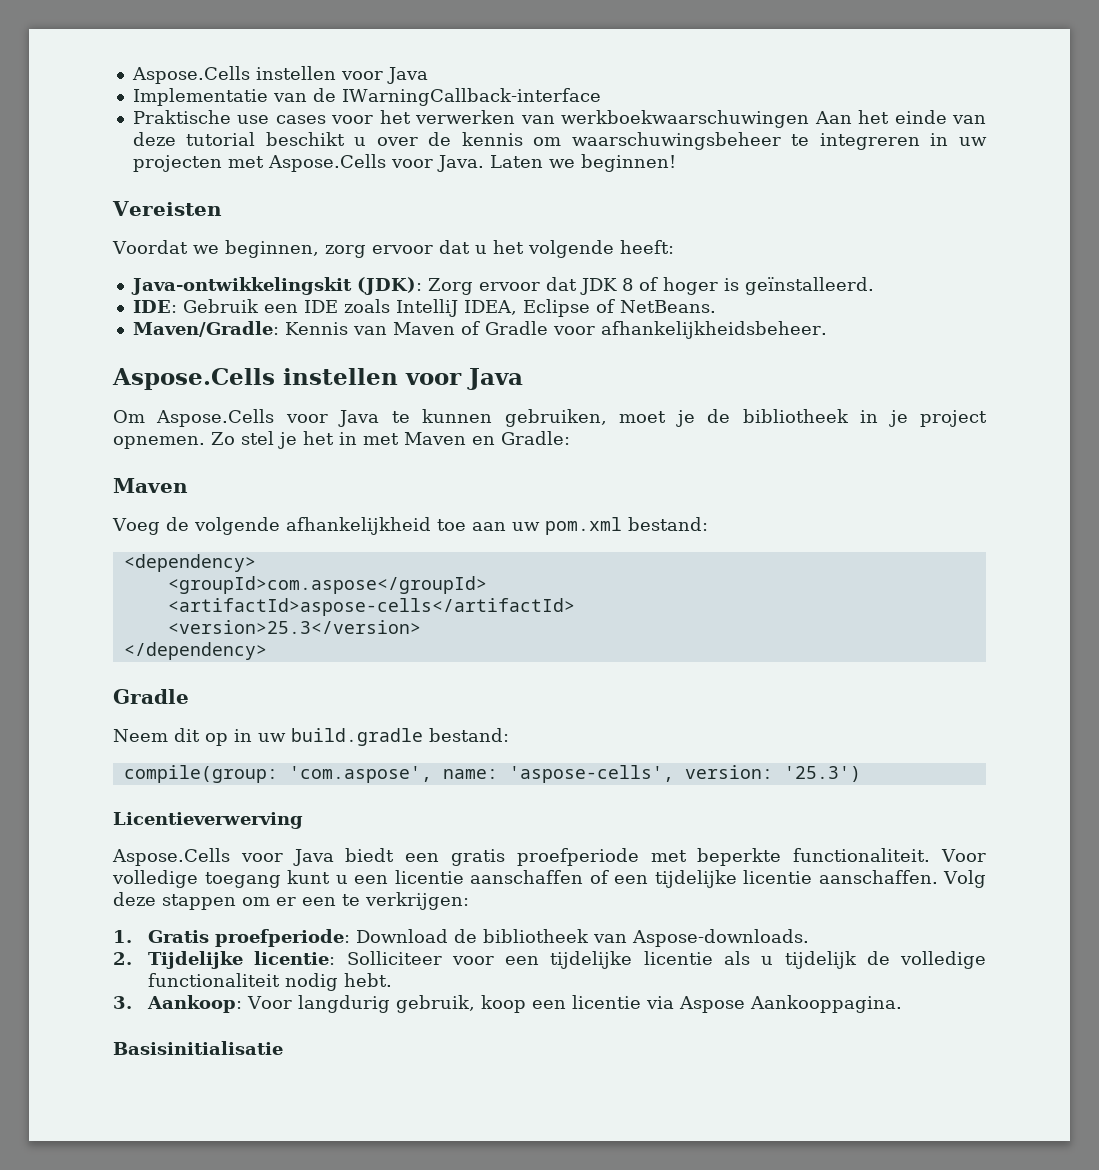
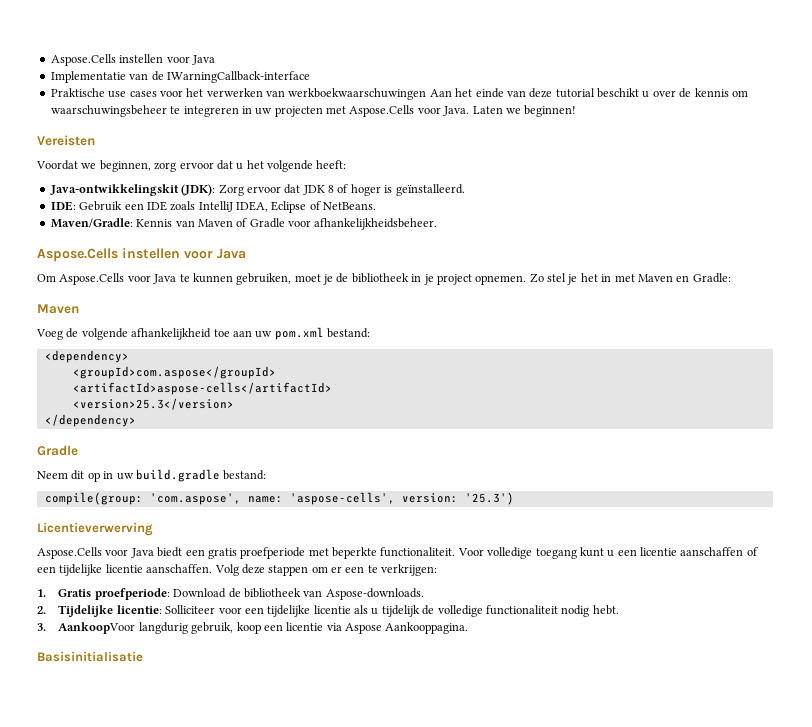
- 3. Aankoop: Voor langdurig gebruik, koop een licentie via Aspose Aankooppagina.
+ 3. AankoopVoor langdurig gebruik, koop een licentie via Aspose Aankooppagina.

